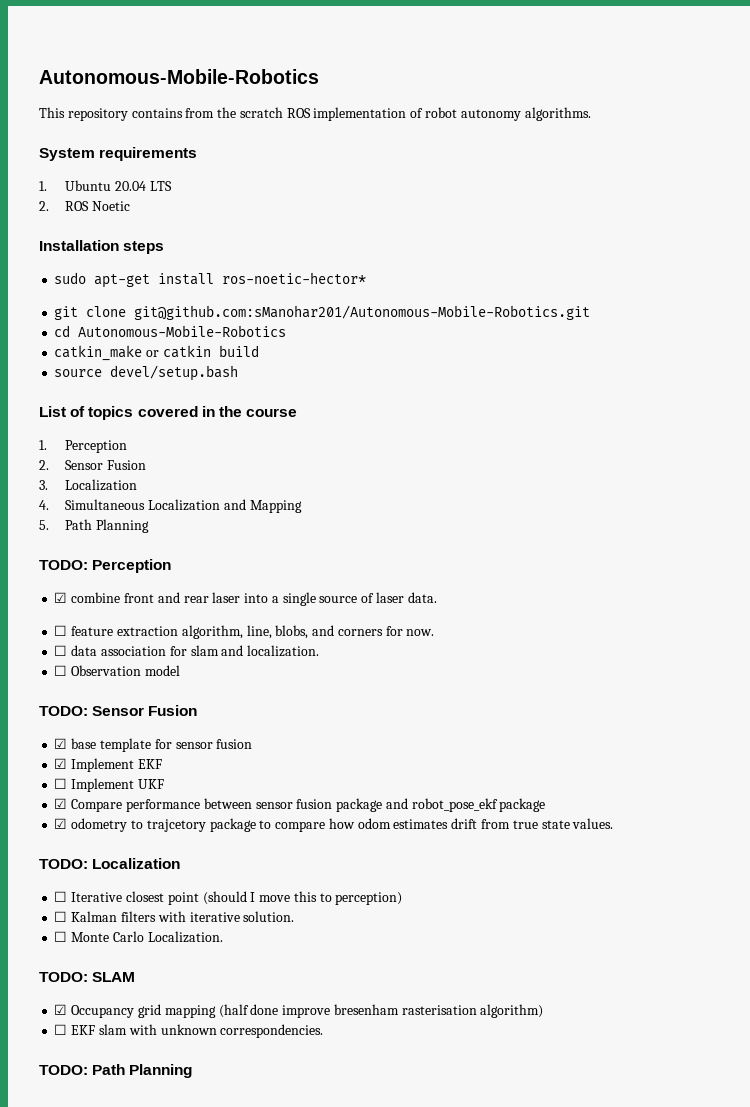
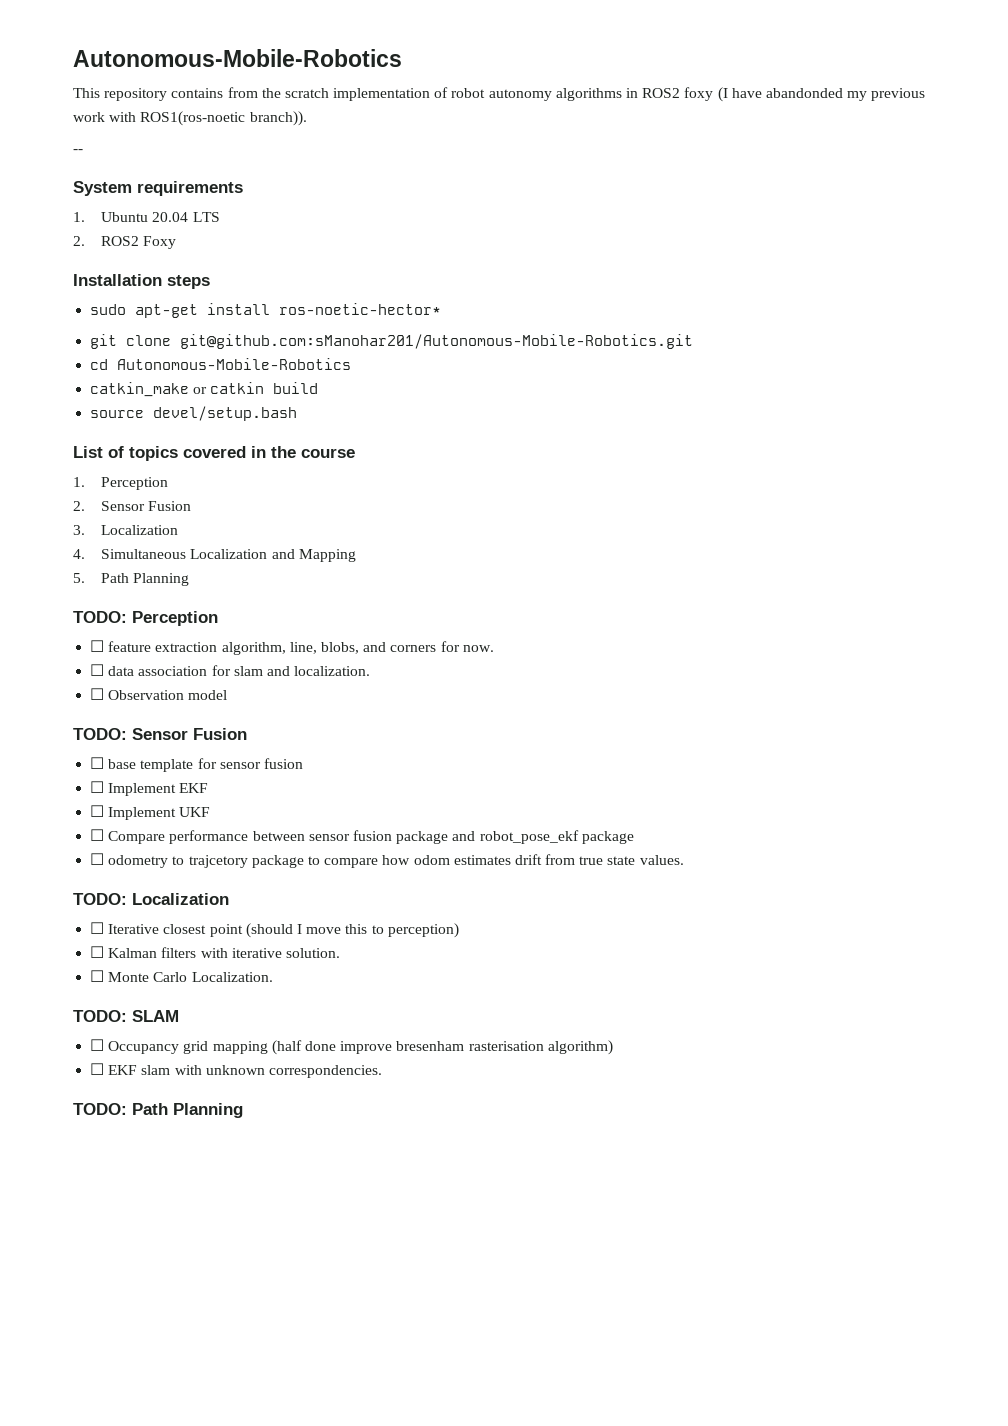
- This repository contains from the scratch ROS implementation of robot autonomy algorithms.
+ This repository contains from the scratch implementation of robot autonomy algorithms in ROS2 foxy (I have abandonded my previous work with ROS1(ros-noetic branch)).
+ --
- 2. ROS Noetic
+ 2. ROS2 Foxy
- ☑ combine front and rear laser into a single source of laser data.
- ☑ base template for sensor fusion
+ ☐ base template for sensor fusion
- ☑ Implement EKF
+ ☐ Implement EKF
- ☑ Compare performance between sensor fusion package and robot_pose_ekf package
+ ☐ Compare performance between sensor fusion package and robot_pose_ekf package
- ☑ odometry to trajcetory package to compare how odom estimates drift from true state values.
+ ☐ odometry to trajcetory package to compare how odom estimates drift from true state values.
- ☑ Occupancy grid mapping (half done improve bresenham rasterisation algorithm)
+ ☐ Occupancy grid mapping (half done improve bresenham rasterisation algorithm)

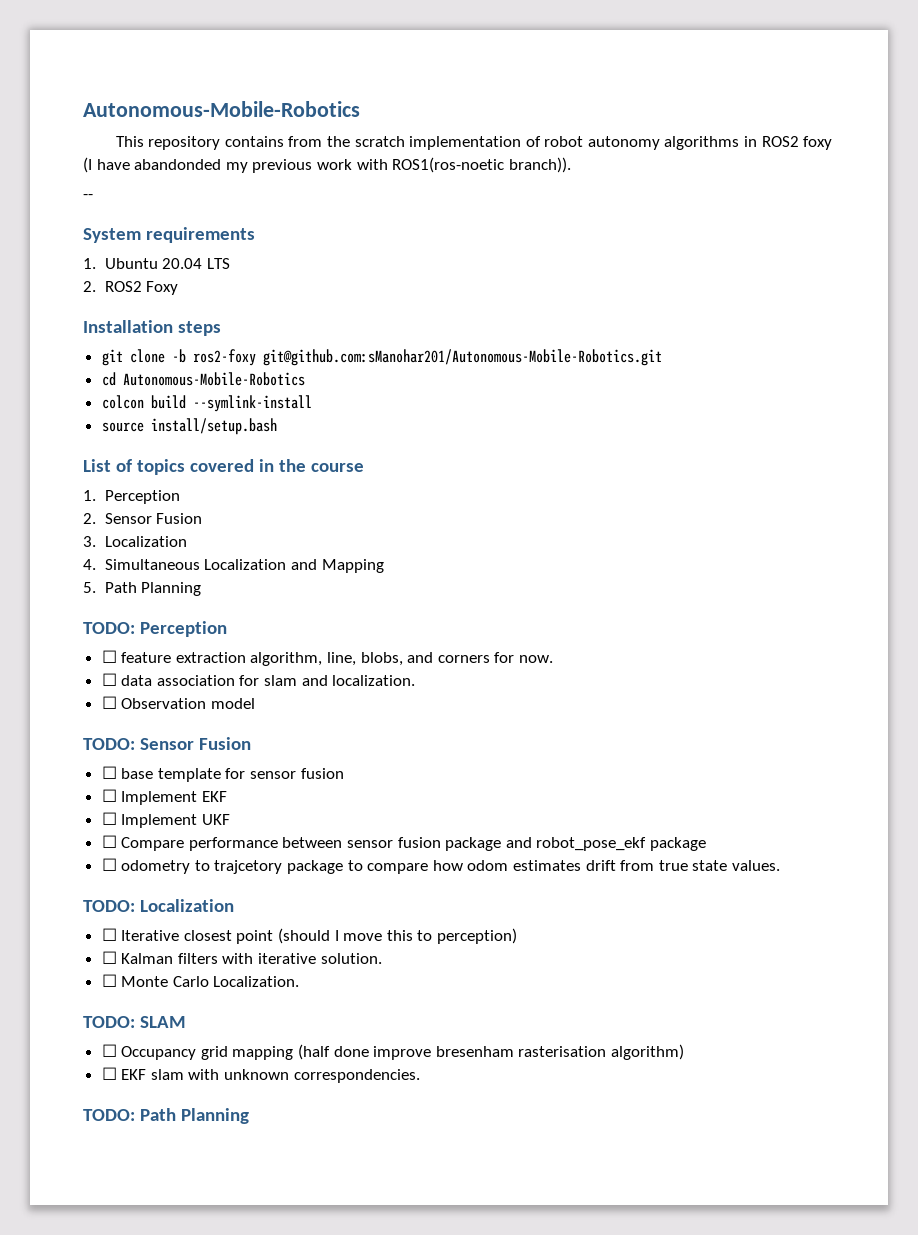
- sudo apt-get install ros-noetic-hector*
- git clone git@github.com:sManohar201/Autonomous-Mobile-Robotics.git
+ git clone -b ros2-foxy git@github.com:sManohar201/Autonomous-Mobile-Robotics.git
- catkin_make or catkin build
+ colcon build --symlink-install
- source devel/setup.bash
+ source install/setup.bash

